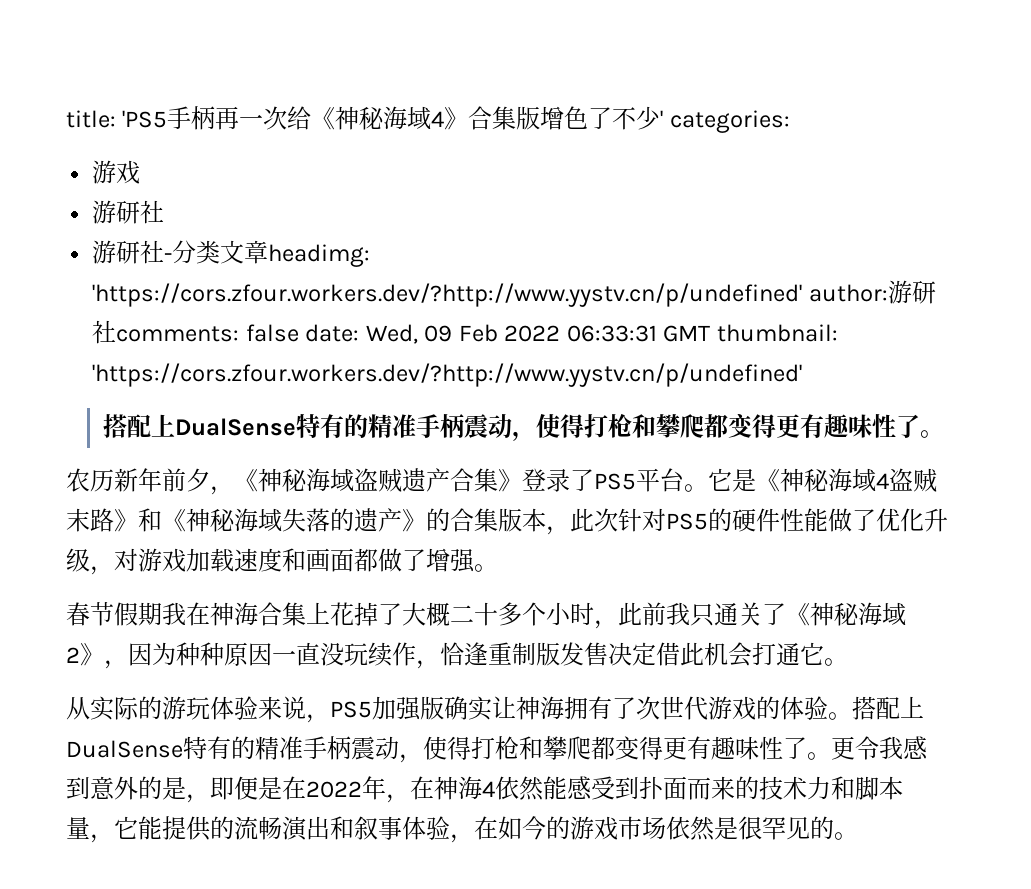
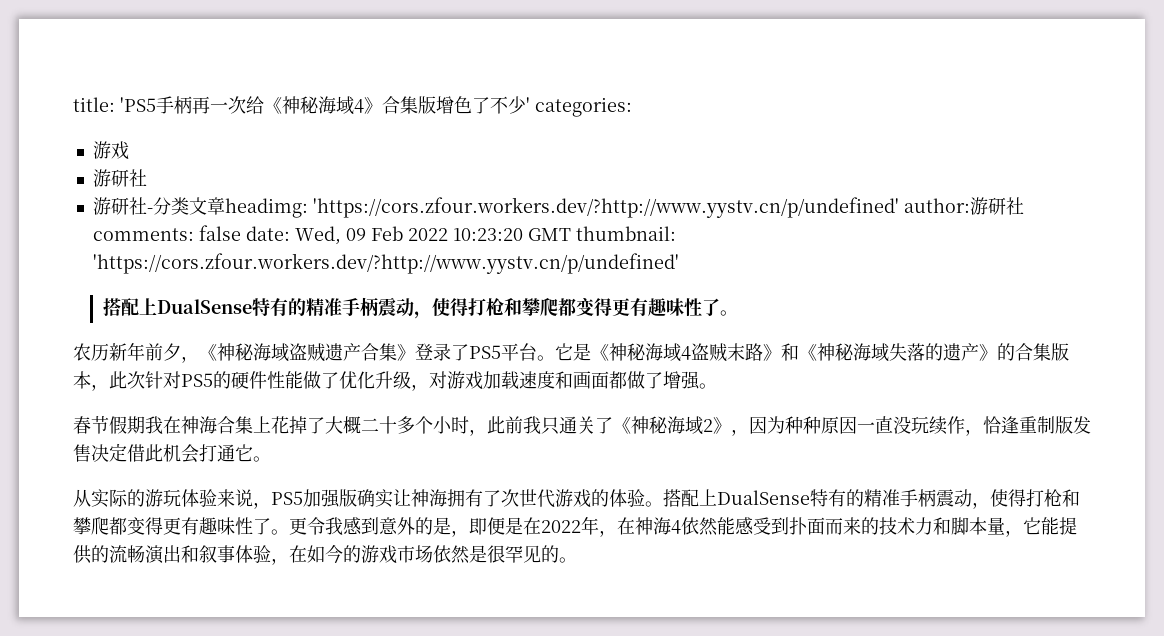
- 游研社-分类文章headimg: 'https://cors.zfour.workers.dev/?http://www.yystv.cn/p/undefined' author:游研社comments: false date: Wed, 09 Feb 2022 06:33:31 GMT thumbnail: 'https://cors.zfour.workers.dev/?http://www.yystv.cn/p/undefined'
+ 游研社-分类文章headimg: 'https://cors.zfour.workers.dev/?http://www.yystv.cn/p/undefined' author:游研社comments: false date: Wed, 09 Feb 2022 10:23:20 GMT thumbnail: 'https://cors.zfour.workers.dev/?http://www.yystv.cn/p/undefined'

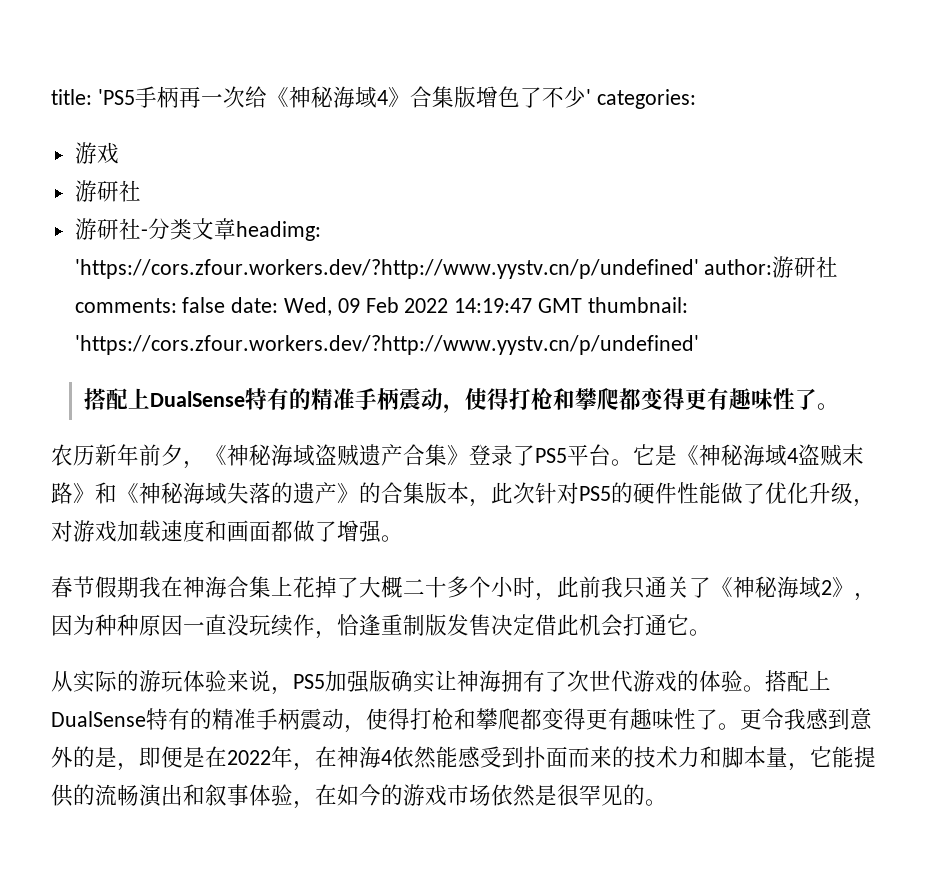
- 游研社-分类文章headimg: 'https://cors.zfour.workers.dev/?http://www.yystv.cn/p/undefined' author:游研社comments: false date: Wed, 09 Feb 2022 10:23:20 GMT thumbnail: 'https://cors.zfour.workers.dev/?http://www.yystv.cn/p/undefined'
+ 游研社-分类文章headimg: 'https://cors.zfour.workers.dev/?http://www.yystv.cn/p/undefined' author:游研社comments: false date: Wed, 09 Feb 2022 14:19:47 GMT thumbnail: 'https://cors.zfour.workers.dev/?http://www.yystv.cn/p/undefined'

